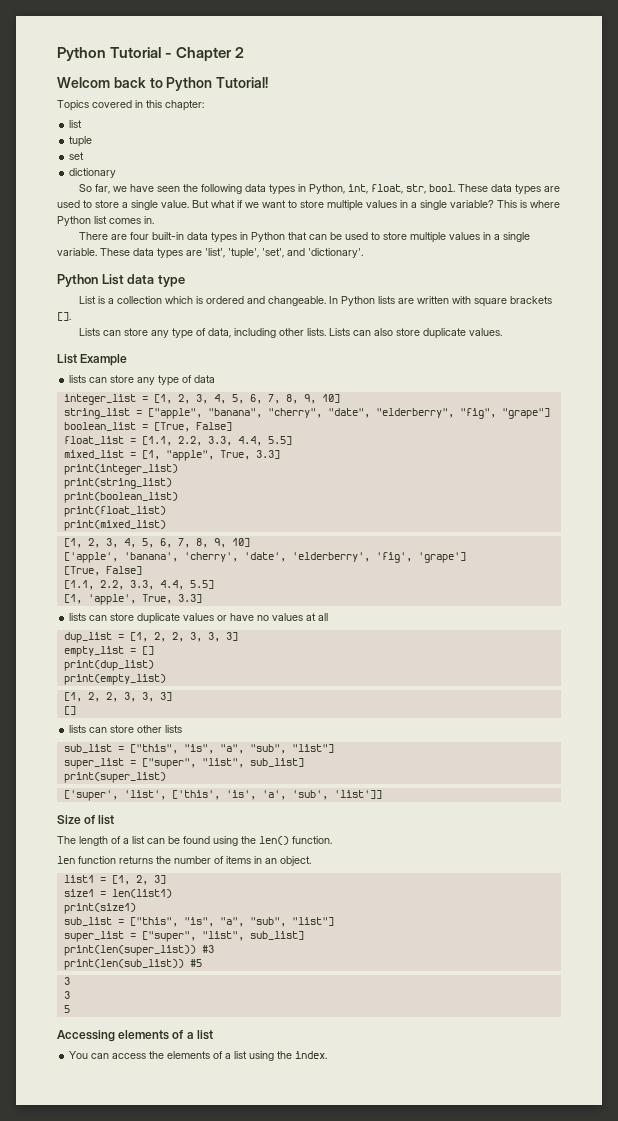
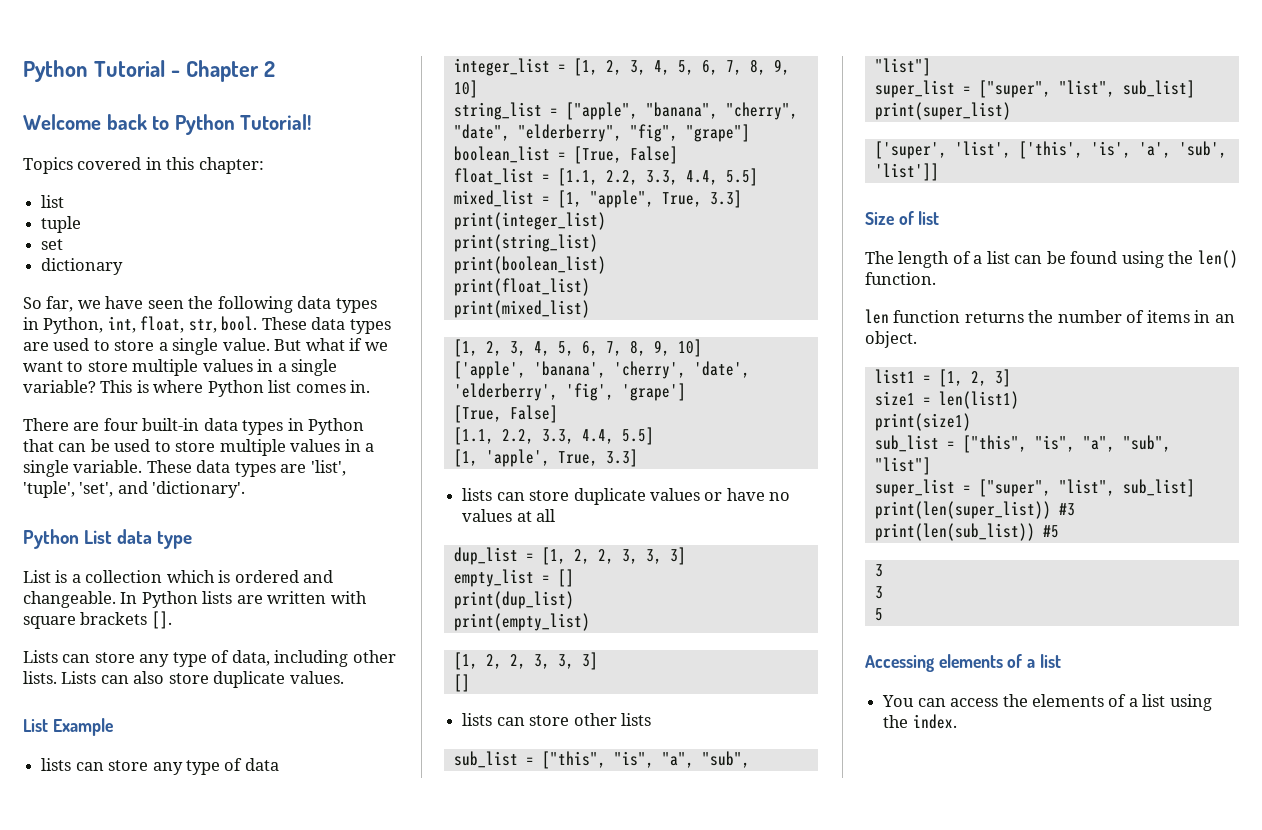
- Welcom back to Python Tutorial!
+ Welcome back to Python Tutorial!

